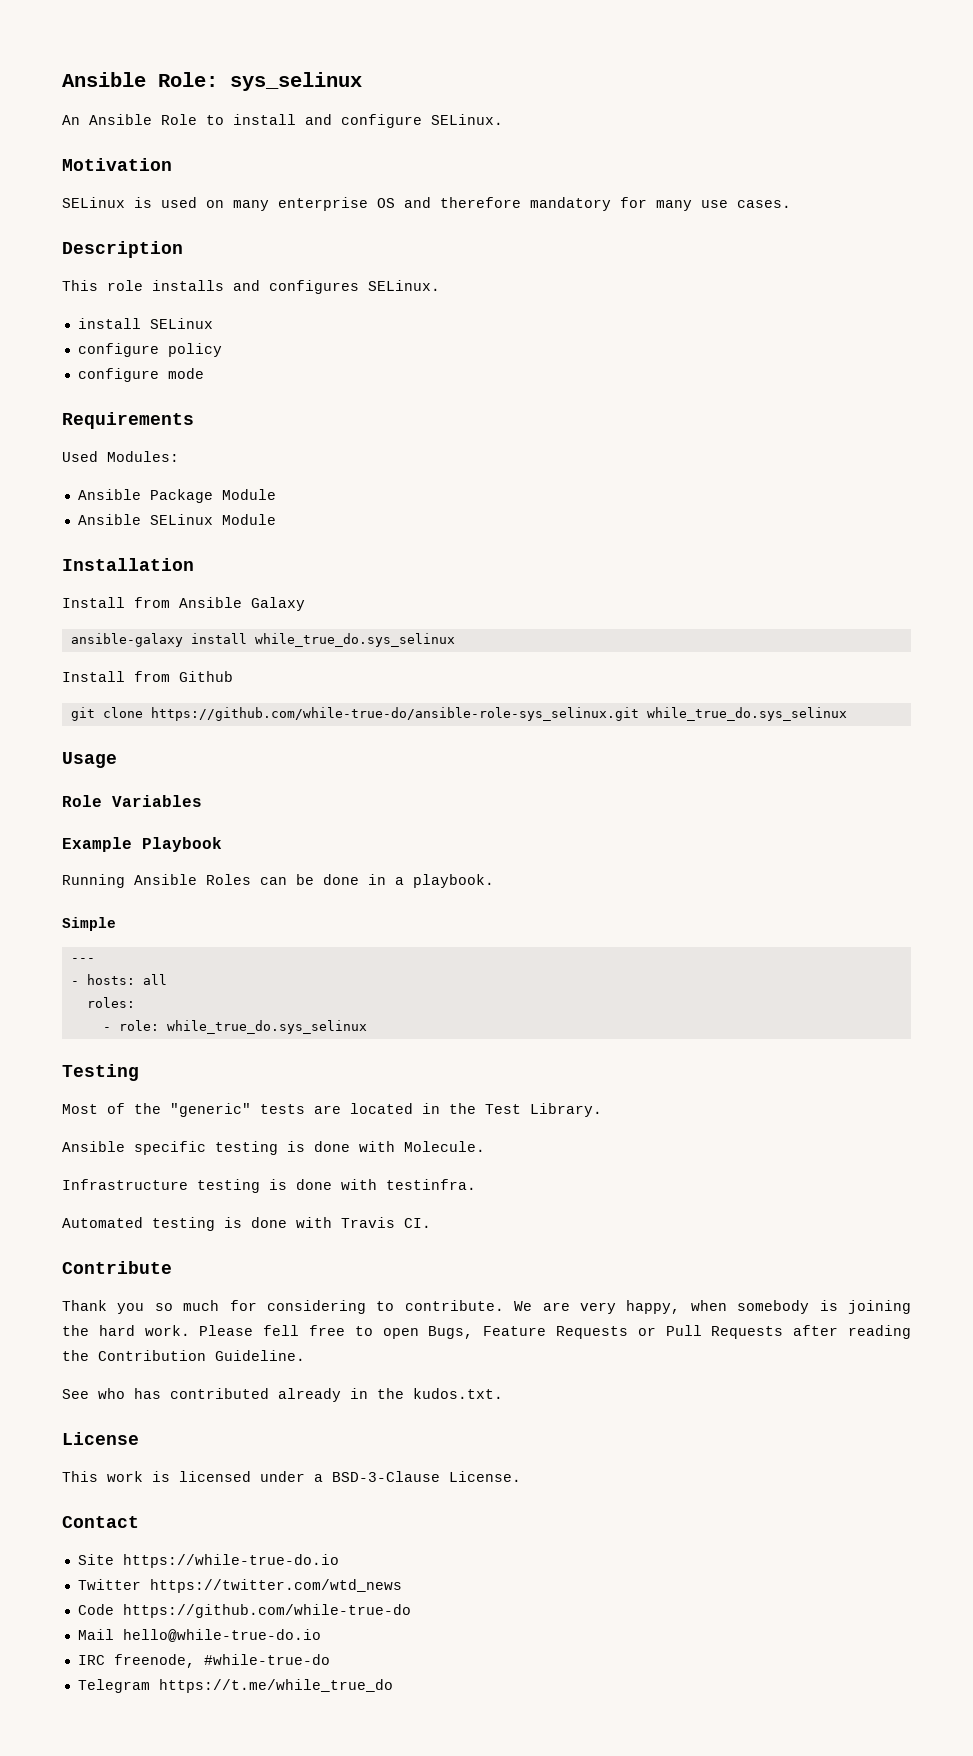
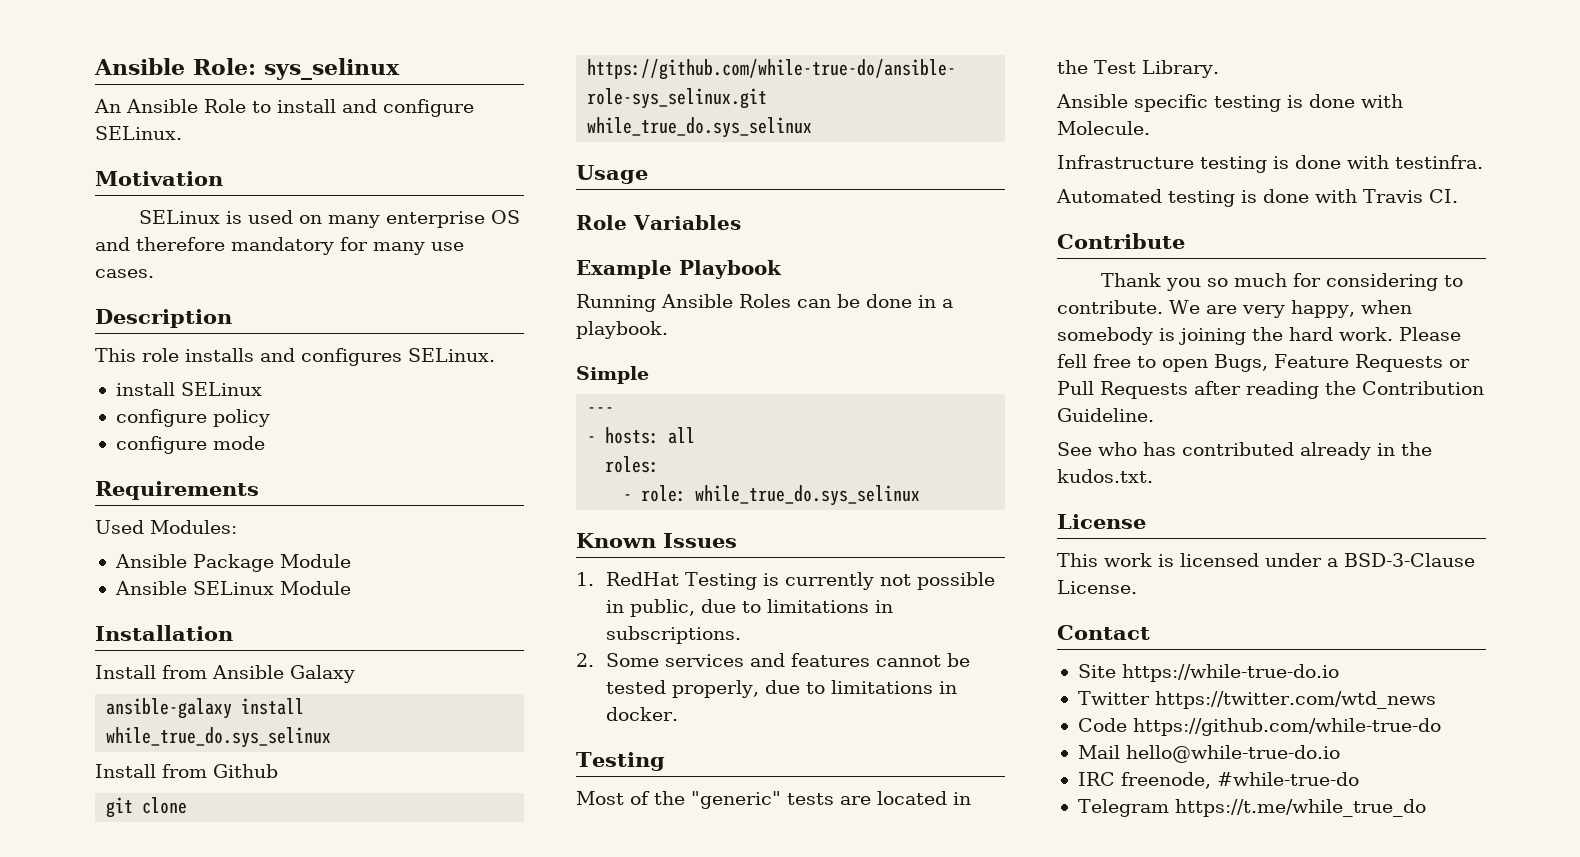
+ Known Issues
+ 1. RedHat Testing is currently not possible in public, due to limitations in subscriptions.
+ 2. Some services and features cannot be tested properly, due to limitations in docker.

